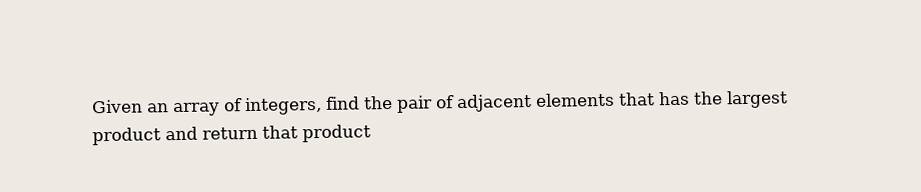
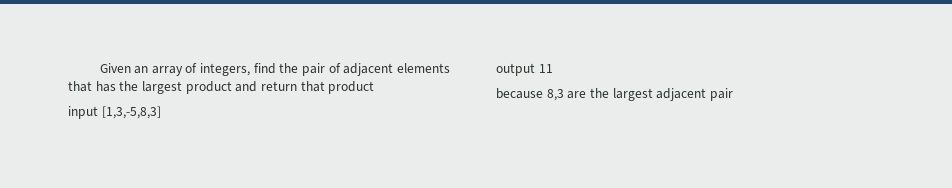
+ input [1,3,-5,8,3]
+ output 11
+ because 8,3 are the largest adjacent pair

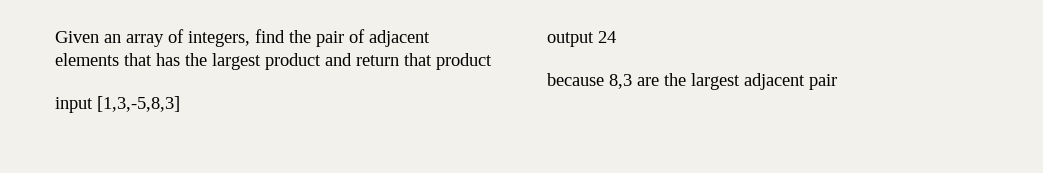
- output 11
+ output 24

